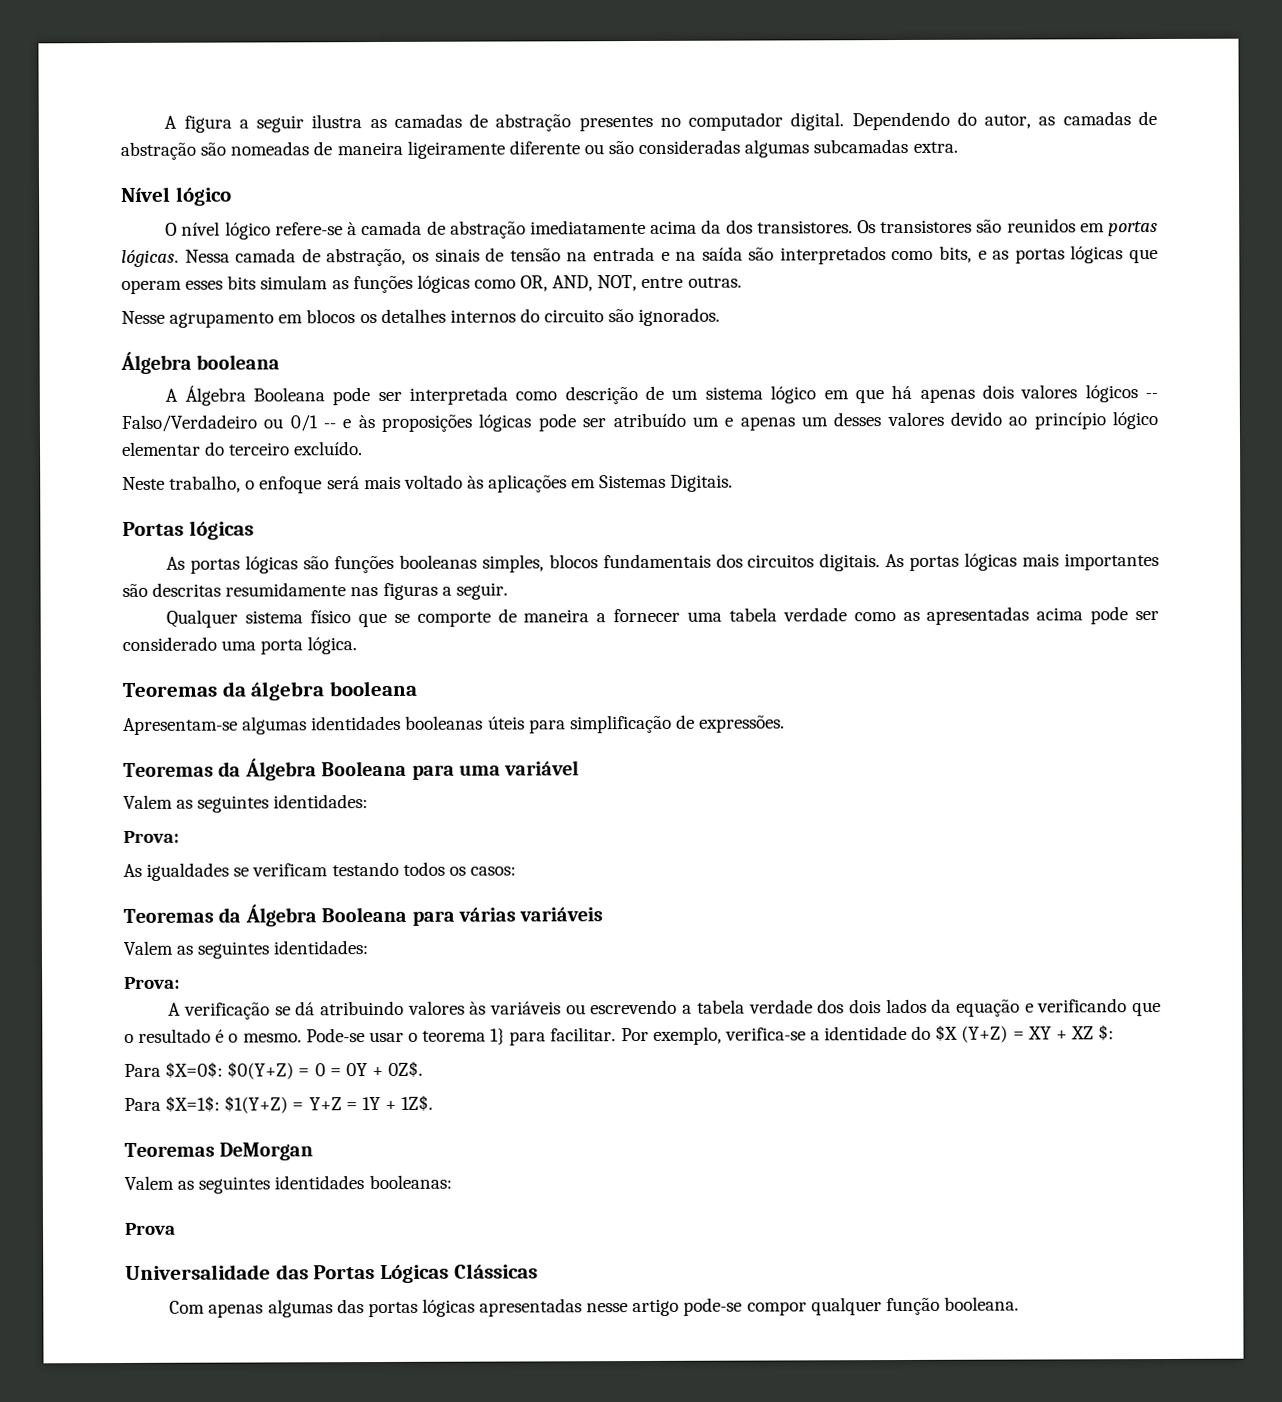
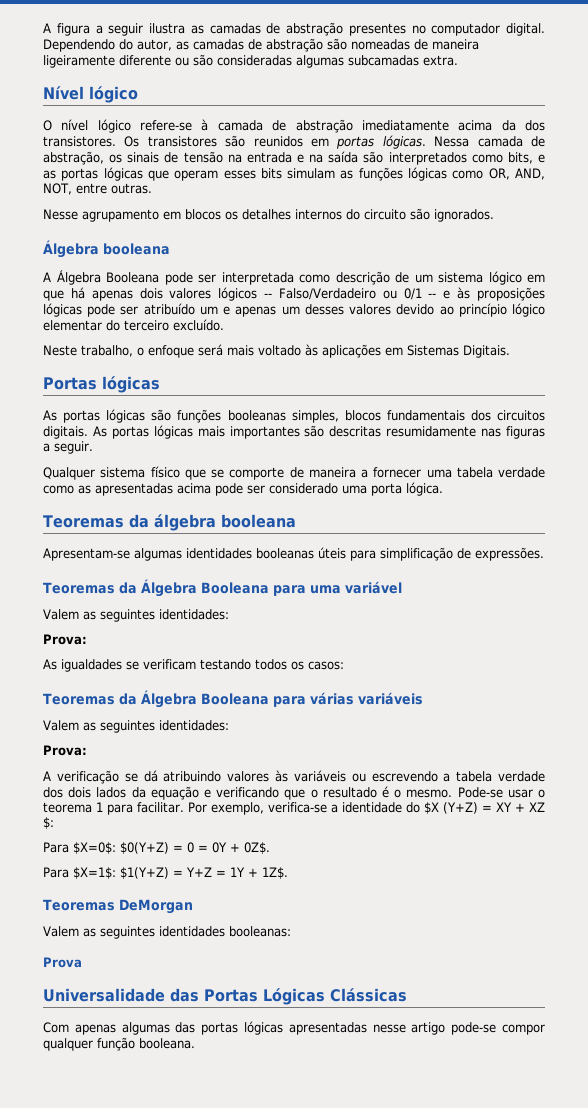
- Pode-se usar o teorema 1} para facilitar.
+ Pode-se usar o teorema 1 para facilitar.

